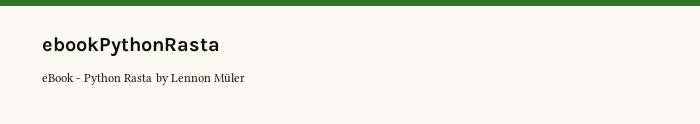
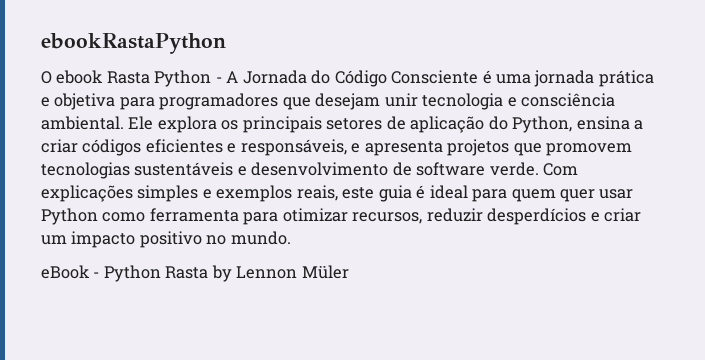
- ebookPythonRasta
+ ebookRastaPython
+ O ebook Rasta Python - A Jornada do Código Consciente é uma jornada prática e objetiva para programadores que desejam unir tecnologia e consciência ambiental. Ele explora os principais setores de aplicação do Python, ensina a criar códigos eficientes e responsáveis, e apresenta projetos que promovem tecnologias sustentáveis e desenvolvimento de software verde. Com explicações simples e exemplos reais, este guia é ideal para quem quer usar Python como ferramenta para otimizar recursos, reduzir desperdícios e criar um impacto positivo no mundo.

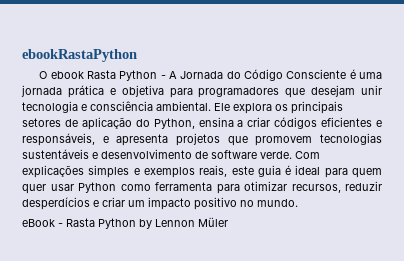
- eBook - Python Rasta by Lennon Müler
+ eBook - Rasta Python by Lennon Müler

